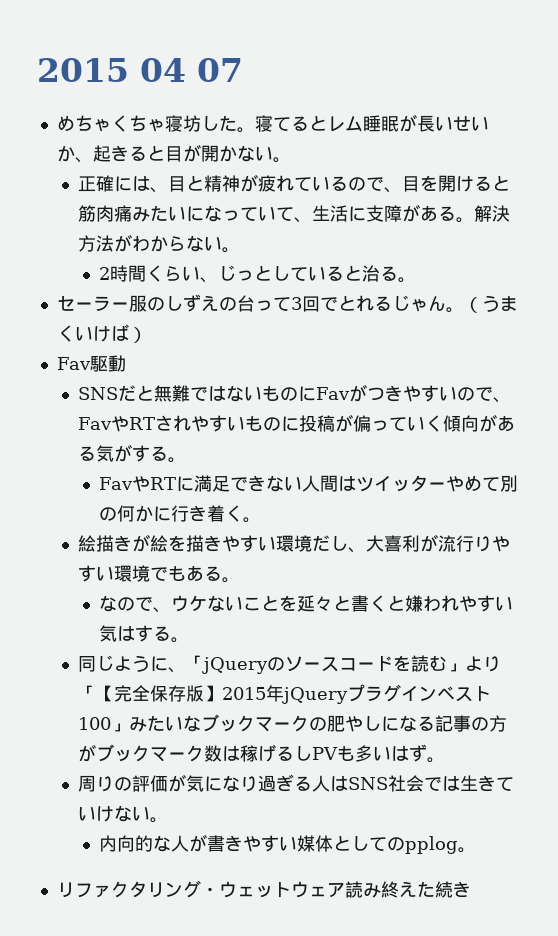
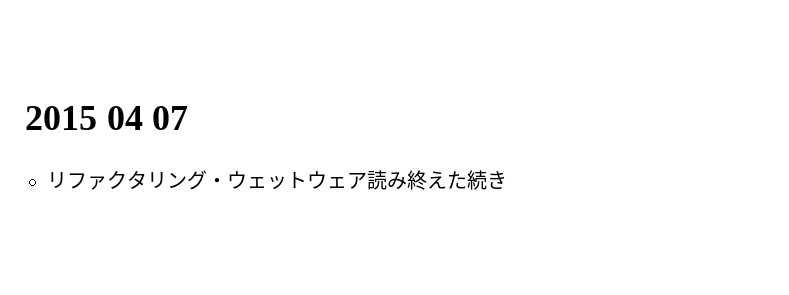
- めちゃくちゃ寝坊した。寝てるとレム睡眠が長いせいか、起きると目が開かない。
- 正確には、目と精神が疲れているので、目を開けると筋肉痛みたいになっていて、生活に支障がある。解決方法がわからない。
- 2時間くらい、じっとしていると治る。
- セーラー服のしずえの台って3回でとれるじゃん。（うまくいけば）
- Fav駆動
- SNSだと無難ではないものにFavがつきやすいので、FavやRTされやすいものに投稿が偏っていく傾向がある気がする。
- FavやRTに満足できない人間はツイッターやめて別の何かに行き着く。
- 絵描きが絵を描きやすい環境だし、大喜利が流行りやすい環境でもある。
- なので、ウケないことを延々と書くと嫌われやすい気はする。
- 同じように、「jQueryのソースコードを読む」より「【完全保存版】2015年jQueryプラグインベスト100」みたいなブックマークの肥やしになる記事の方がブックマーク数は稼げるしPVも多いはず。
- 周りの評価が気になり過ぎる人はSNS社会では生きていけない。
- 内向的な人が書きやすい媒体としてのpplog。

